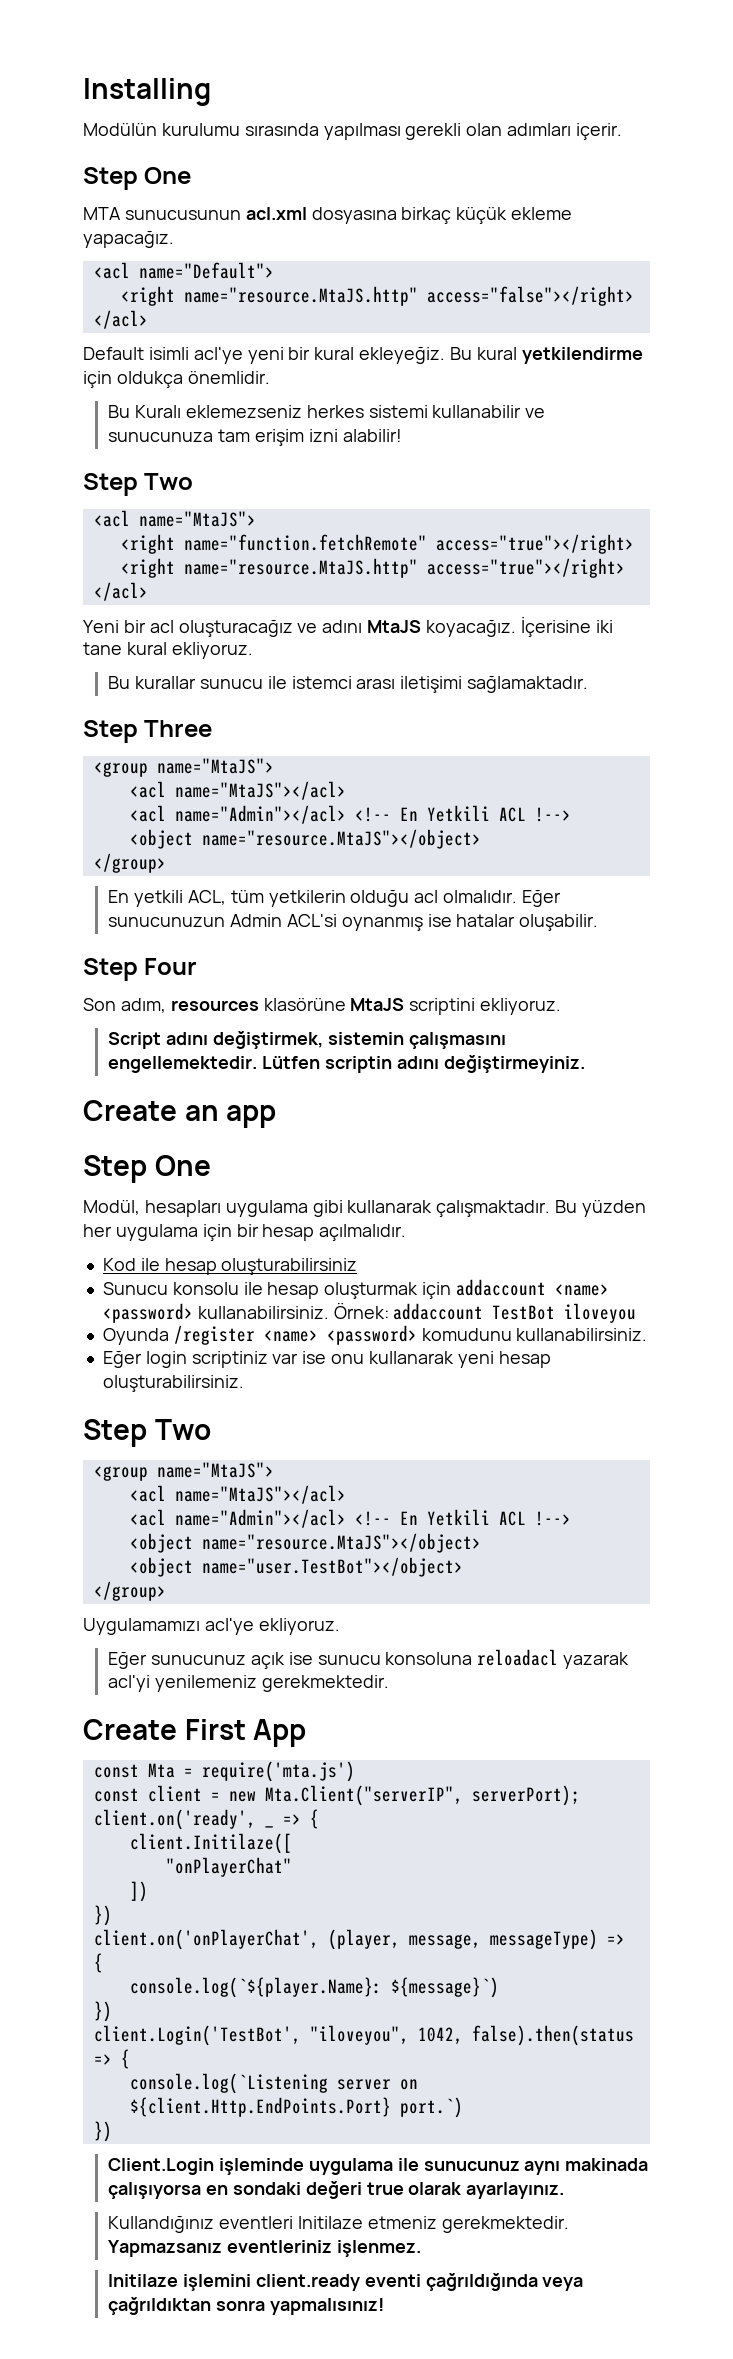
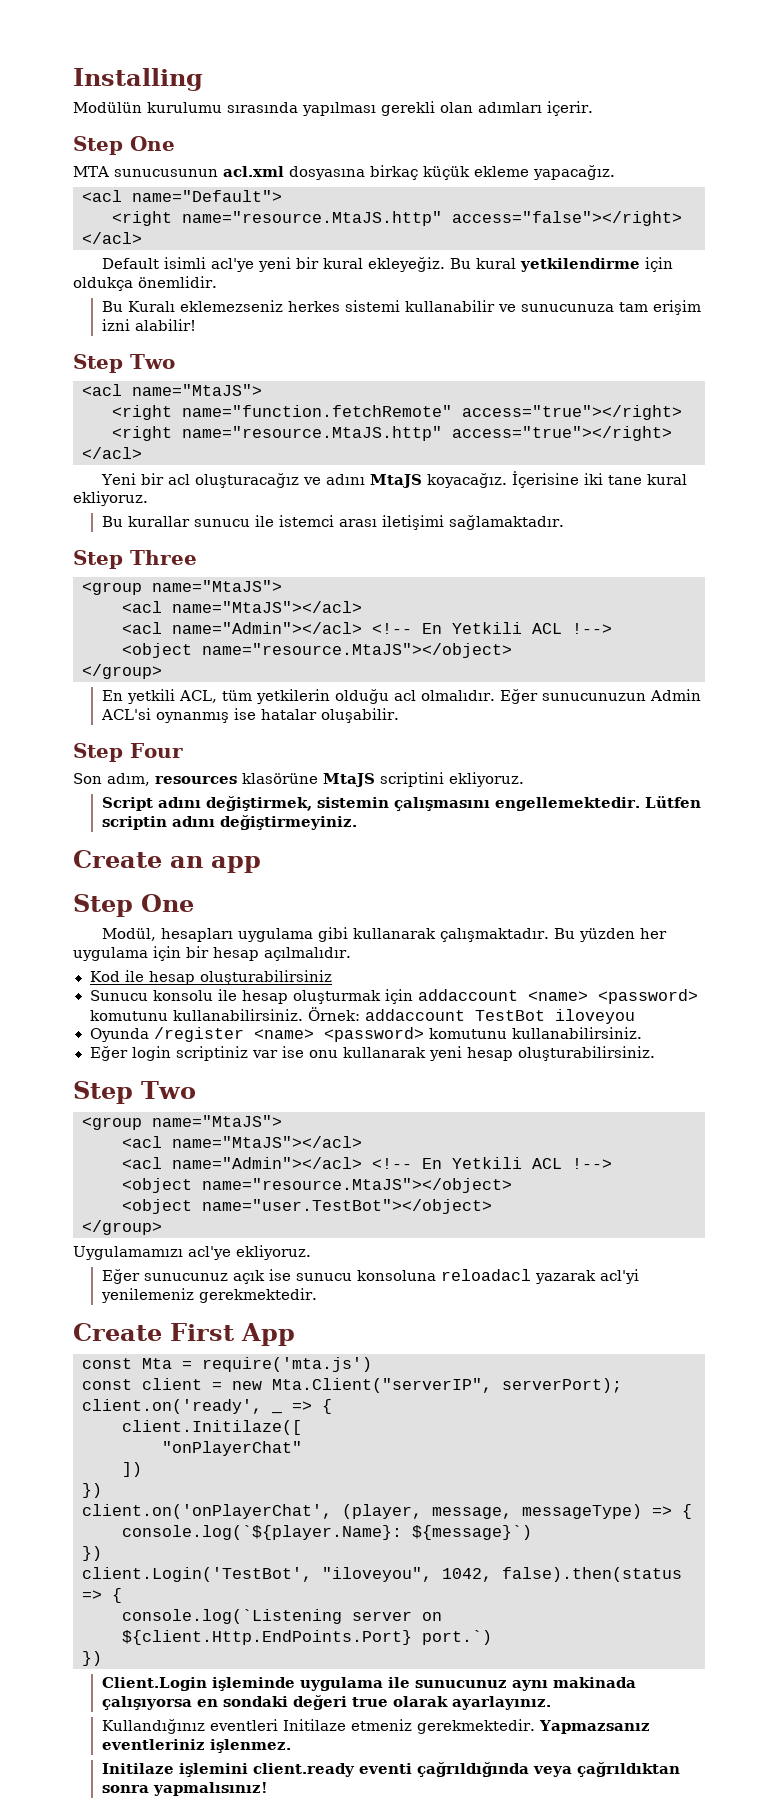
- Sunucu konsolu ile hesap oluşturmak için addaccount <name> <password> kullanabilirsiniz.
+ Sunucu konsolu ile hesap oluşturmak için addaccount <name> <password> komutunu kullanabilirsiniz.
- Oyunda /register <name> <password> komudunu kullanabilirsiniz.
+ Oyunda /register <name> <password> komutunu kullanabilirsiniz.

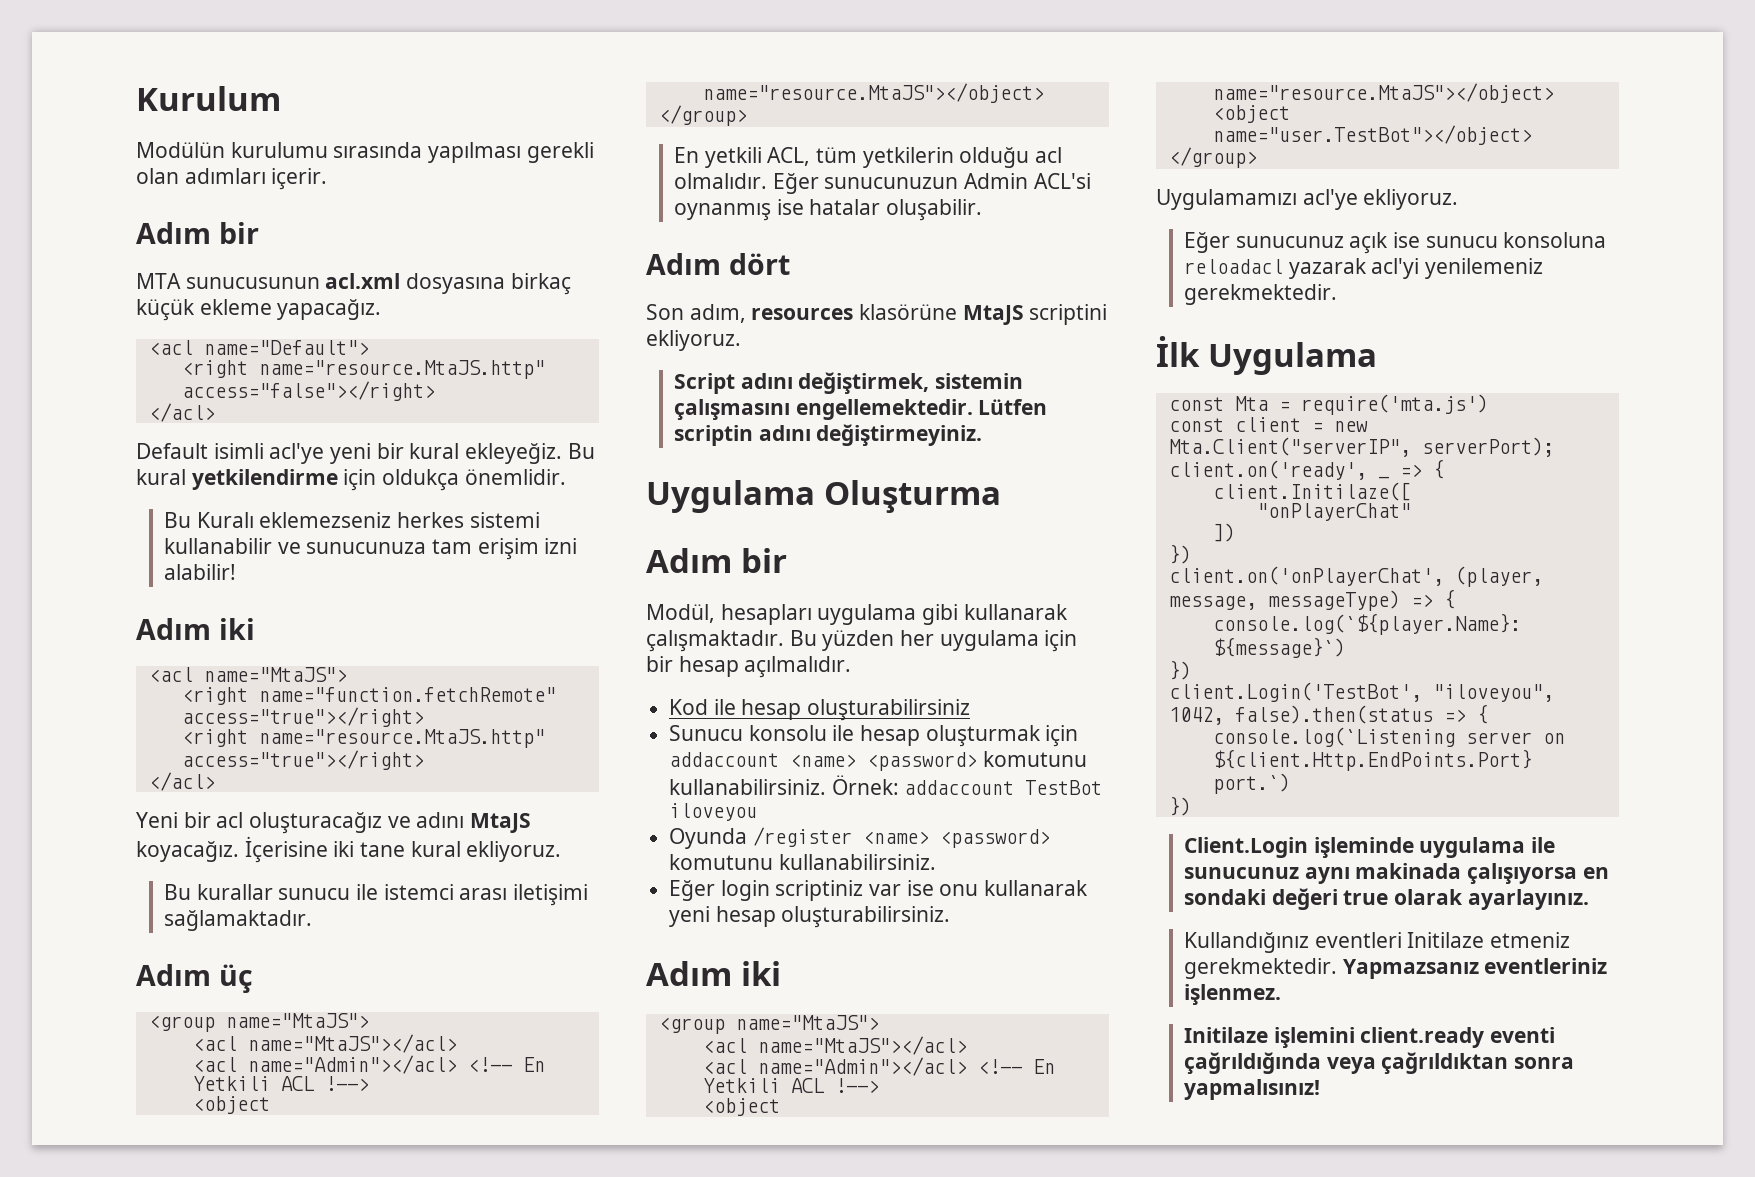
- Installing
+ Kurulum
  Modülün kurulumu sırasında yapılması gerekli olan adımları içerir.
- Step One
+ Adım bir
  Bu Kuralı eklemezseniz herkes sistemi kullanabilir ve sunucunuza tam erişim izni alabilir!
- Step Two
+ Adım iki
- Step Three
+ Adım üç
- Step Four
+ Adım dört
- Create an app
- Step One
+ Uygulama Oluşturma
+ Adım bir
  Eğer login scriptiniz var ise onu kullanarak yeni hesap oluşturabilirsiniz.
- Step Two
+ Adım iki
- Create First App
+ İlk Uygulama

